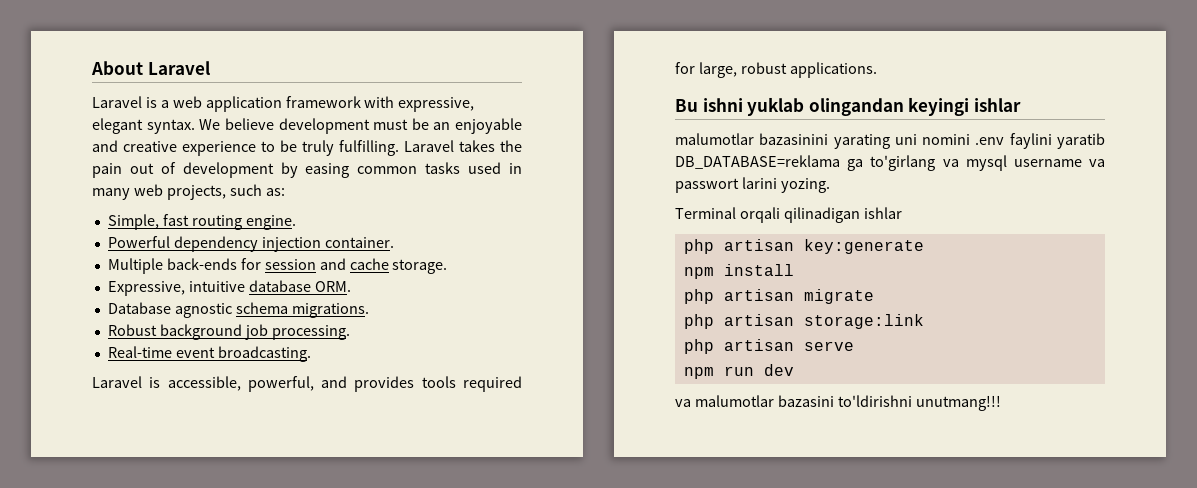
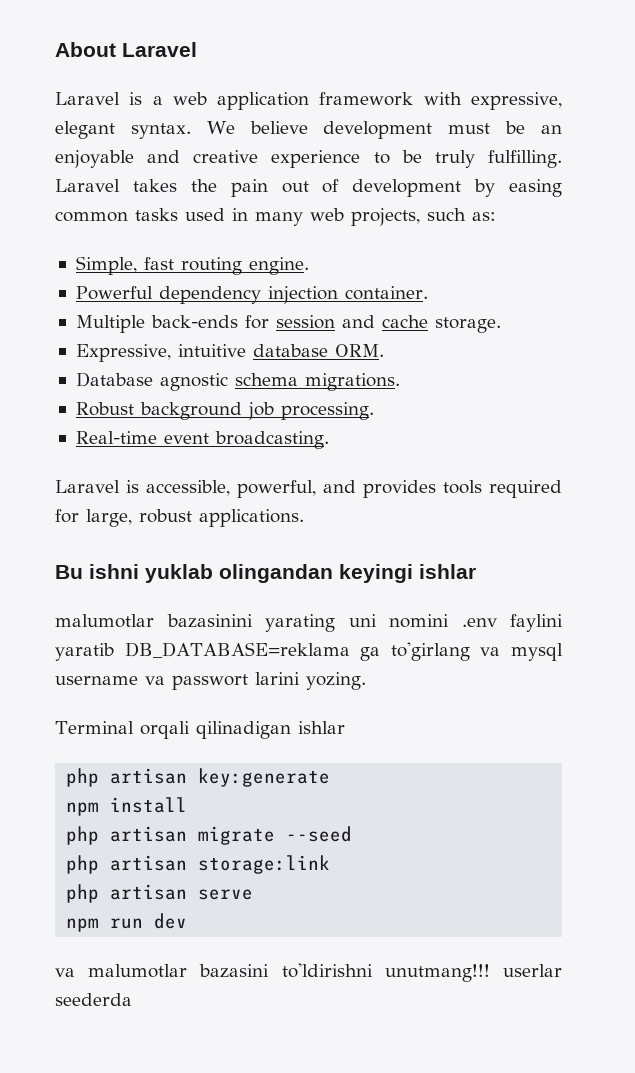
- php artisan migrate
+ php artisan migrate --seed
- va malumotlar bazasini to'ldirishni unutmang!!!
+ va malumotlar bazasini to'ldirishni unutmang!!! userlar seederda

